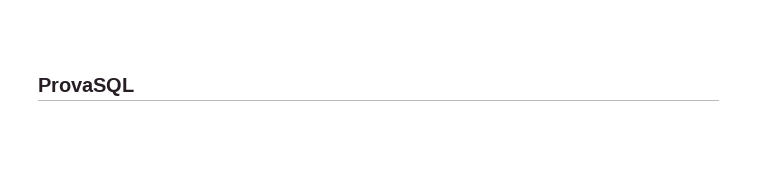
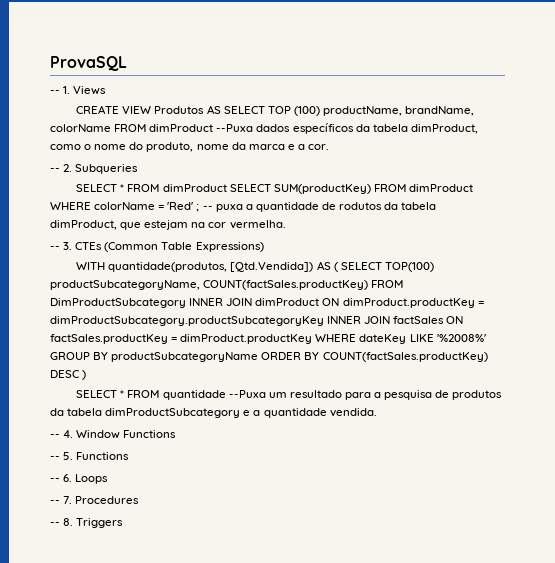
+ -- 1. Views
+ CREATE VIEW Produtos AS SELECT TOP (100) productName, brandName, colorName FROM dimProduct --Puxa dados específicos da tabela dimProduct, como o nome do produto, nome da marca e a cor.
+ -- 2. Subqueries
+ SELECT * FROM dimProduct SELECT SUM(productKey) FROM dimProduct WHERE colorName = 'Red' ; -- puxa a quantidade de rodutos da tabela dimProduct, que estejam na cor vermelha.
+ -- 3. CTEs (Common Table Expressions)
+ WITH quantidade(produtos, [Qtd.Vendida]) AS ( SELECT TOP(100) productSubcategoryName, COUNT(factSales.productKey) FROM DimProductSubcategory INNER JOIN dimProduct ON dimProduct.productKey = dimProductSubcategory.productSubcategoryKey INNER JOIN factSales ON factSales.productKey = dimProduct.productKey WHERE dateKey LIKE '%2008%' GROUP BY productSubcategoryName ORDER BY COUNT(factSales.productKey) DESC )
+ SELECT * FROM quantidade --Puxa um resultado para a pesquisa de produtos da tabela dimProductSubcategory e a quantidade vendida.
+ -- 4. Window Functions
+ -- 5. Functions
+ -- 6. Loops
+ -- 7. Procedures
+ -- 8. Triggers

